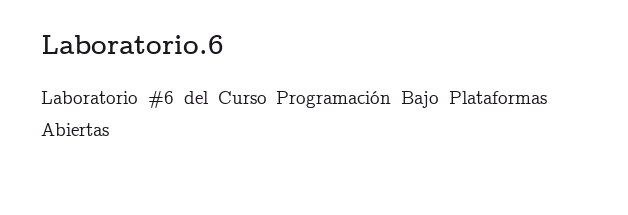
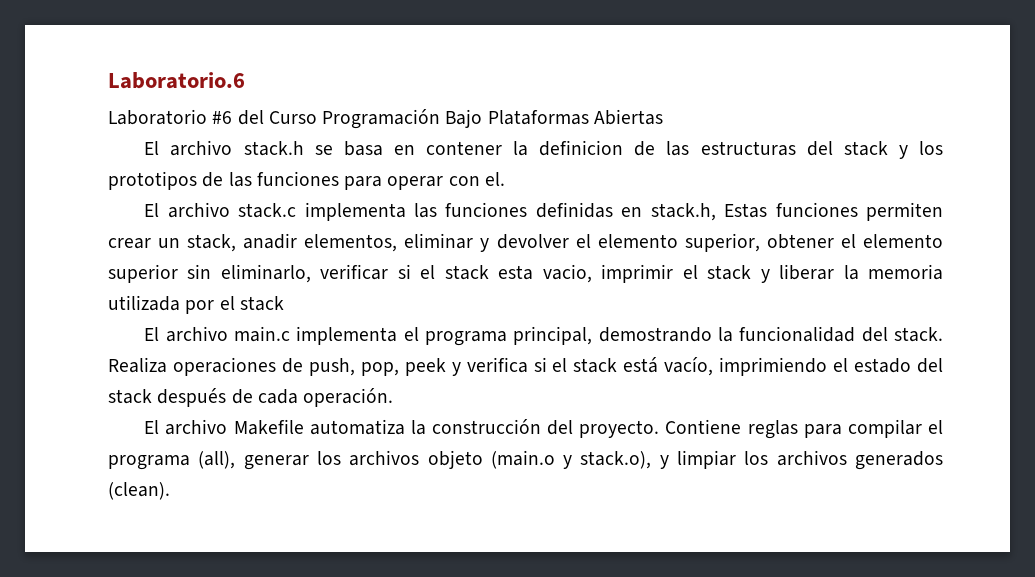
+ El archivo stack.h se basa en contener la definicion de las estructuras del stack y los prototipos de las funciones para operar con el.
+ El archivo stack.c implementa las funciones definidas en stack.h, Estas funciones permiten crear un stack, anadir elementos, eliminar y devolver el elemento superior, obtener el elemento superior sin eliminarlo, verificar si el stack esta vacio, imprimir el stack y liberar la memoria utilizada por el stack
+ El archivo main.c implementa el programa principal, demostrando la funcionalidad del stack. Realiza operaciones de push, pop, peek y verifica si el stack está vacío, imprimiendo el estado del stack después de cada operación.
+ El archivo Makefile automatiza la construcción del proyecto. Contiene reglas para compilar el programa (all), generar los archivos objeto (main.o y stack.o), y limpiar los archivos generados (clean).

